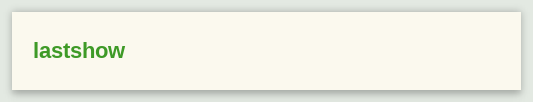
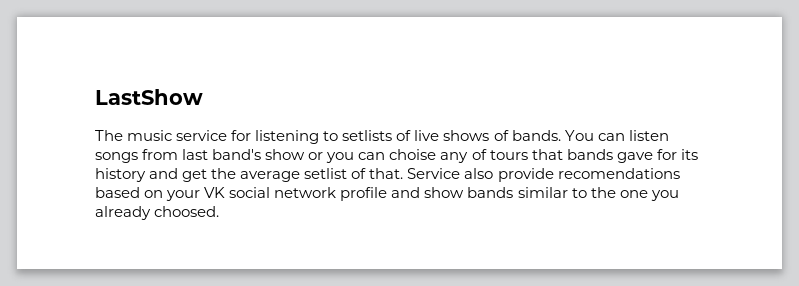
- lastshow
+ LastShow
+ The music service for listening to setlists of live shows of bands. You can listen songs from last band's show or you can choise any of tours that bands gave for its history and get the average setlist of that. Service also provide recomendations based on your VK social network profile and show bands similar to the one you already choosed.

